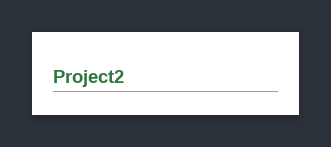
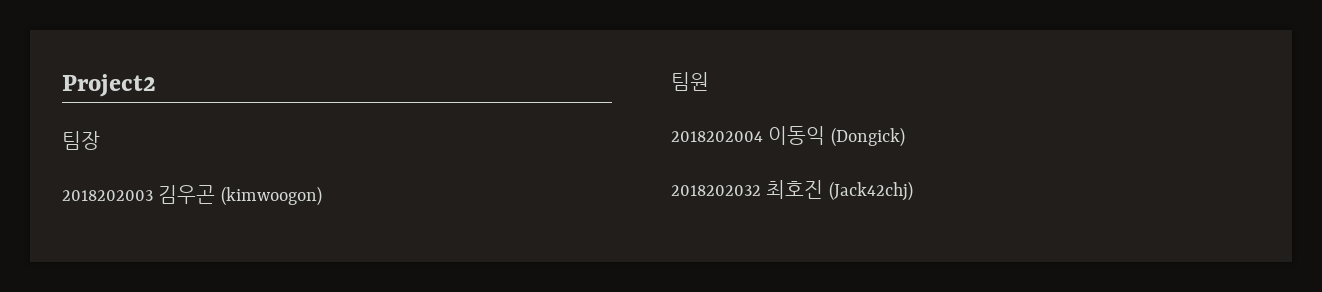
+ 팀장
+ 2018202003 김우곤 (kimwoogon)
+ 팀원
+ 2018202004 이동익 (Dongick)
+ 2018202032 최호진 (Jack42chj)

